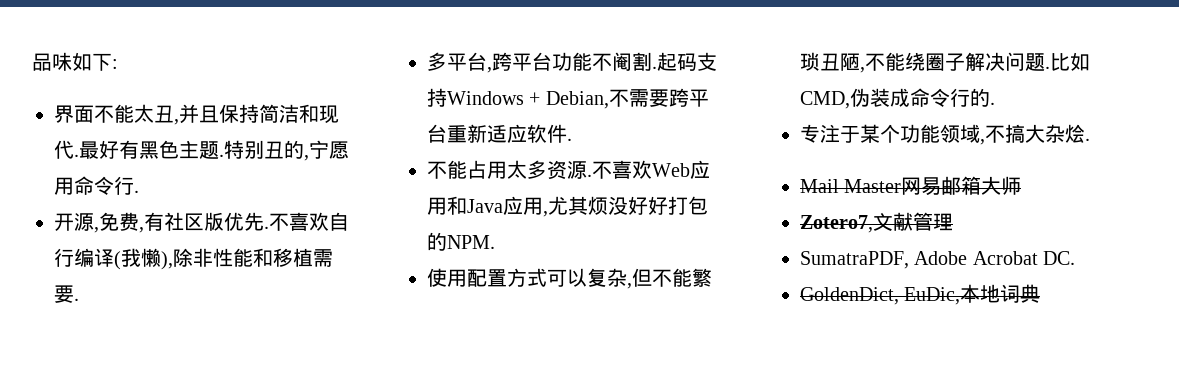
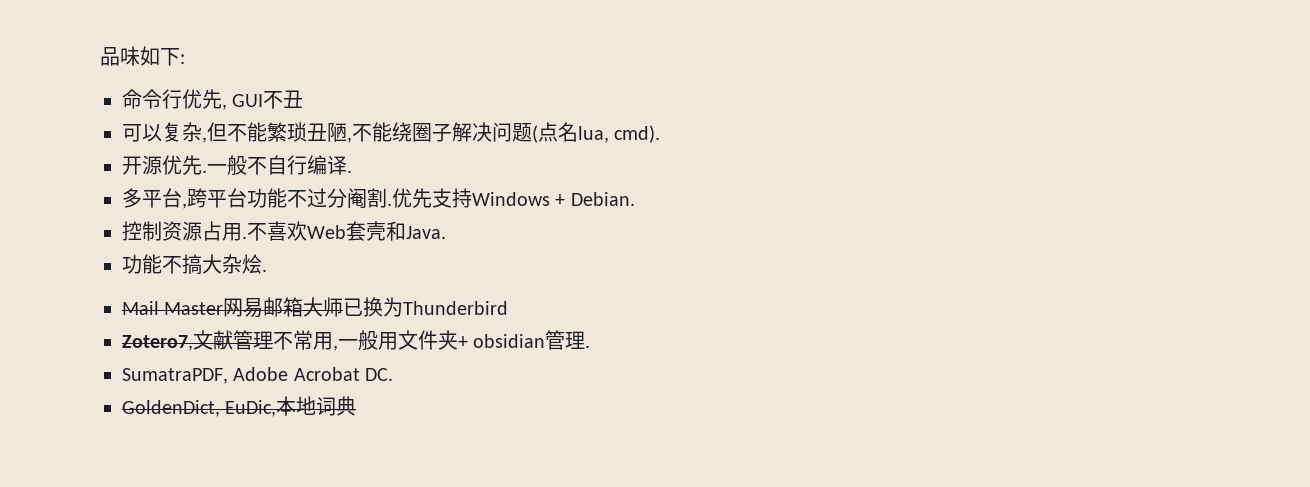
- 界面不能太丑,并且保持简洁和现代.最好有黑色主题.特别丑的,宁愿用命令行.
- 开源,免费,有社区版优先.不喜欢自行编译(我懒),除非性能和移植需要.
- 多平台,跨平台功能不阉割.起码支持Windows + Debian,不需要跨平台重新适应软件.
- 不能占用太多资源.不喜欢Web应用和Java应用,尤其烦没好好打包的NPM.
- 使用配置方式可以复杂,但不能繁琐丑陋,不能绕圈子解决问题.比如CMD,伪装成命令行的.
- 专注于某个功能领域,不搞大杂烩.
+ 命令行优先, GUI不丑
+ 可以复杂,但不能繁琐丑陋,不能绕圈子解决问题(点名lua, cmd).
+ 开源优先.一般不自行编译.
+ 多平台,跨平台功能不过分阉割.优先支持Windows + Debian.
+ 控制资源占用.不喜欢Web套壳和Java.
+ 功能不搞大杂烩.
- Mail Master网易邮箱大师
+ Mail Master网易邮箱大师已换为Thunderbird
- Zotero7,文献管理
+ Zotero7,文献管理不常用,一般用文件夹+ obsidian管理.

